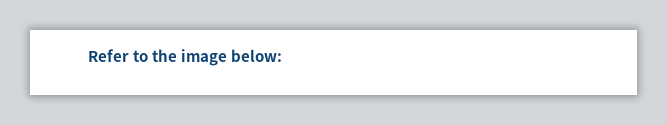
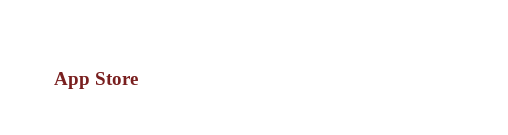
- Refer to the image below:
+ App Store

